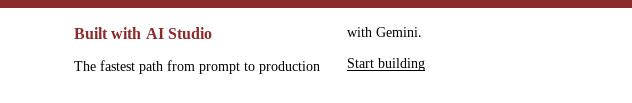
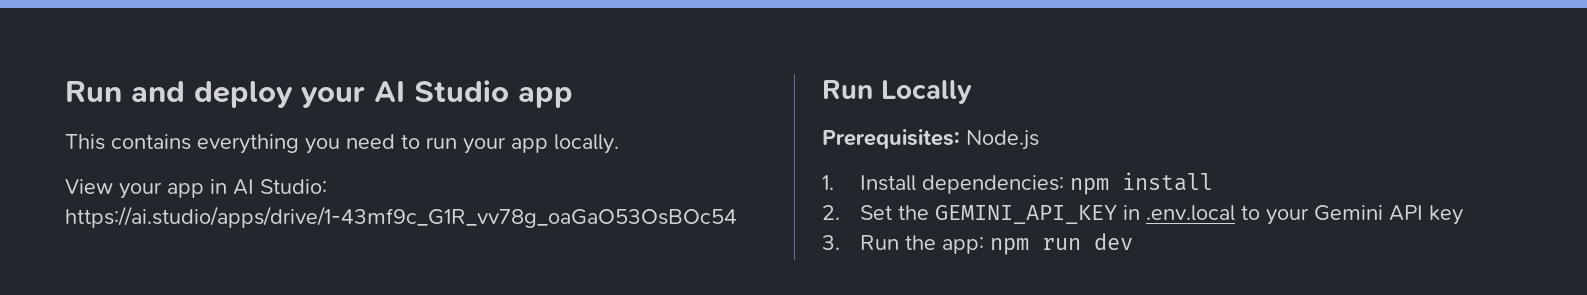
- Built with AI Studio
- The fastest path from prompt to production with Gemini.
- Start building
+ Run and deploy your AI Studio app
+ This contains everything you need to run your app locally.
+ View your app in AI Studio: https://ai.studio/apps/drive/1-43mf9c_G1R_vv78g_oaGaO53OsBOc54
+ Run Locally
+ Prerequisites: Node.js
+ 1. Install dependencies: npm install
+ 2. Set the GEMINI_API_KEY in .env.local to your Gemini API key
+ 3. Run the app: npm run dev

